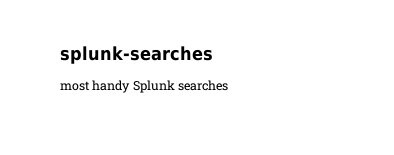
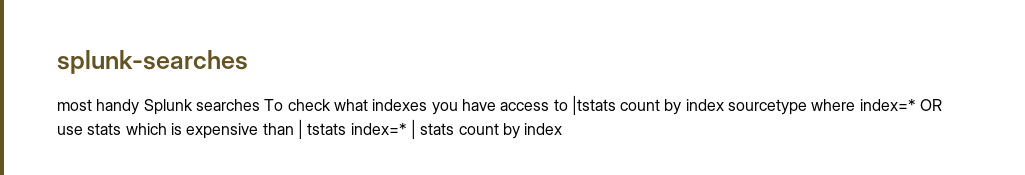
- most handy Splunk searches
+ most handy Splunk searches To check what indexes you have access to |tstats count by index sourcetype where index=* OR use stats which is expensive than | tstats index=* | stats count by index

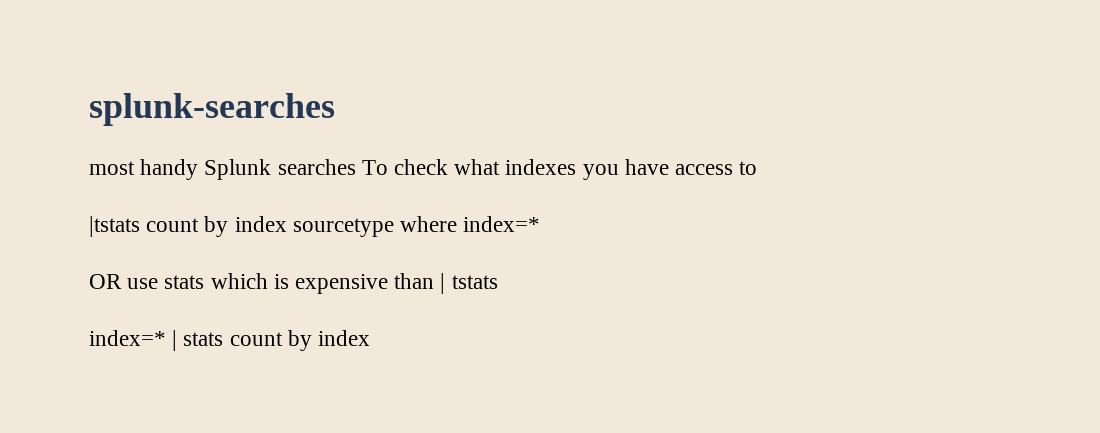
- most handy Splunk searches To check what indexes you have access to |tstats count by index sourcetype where index=* OR use stats which is expensive than | tstats index=* | stats count by index
+ most handy Splunk searches To check what indexes you have access to
+ |tstats count by index sourcetype where index=*
+ OR use stats which is expensive than | tstats
+ index=* | stats count by index

